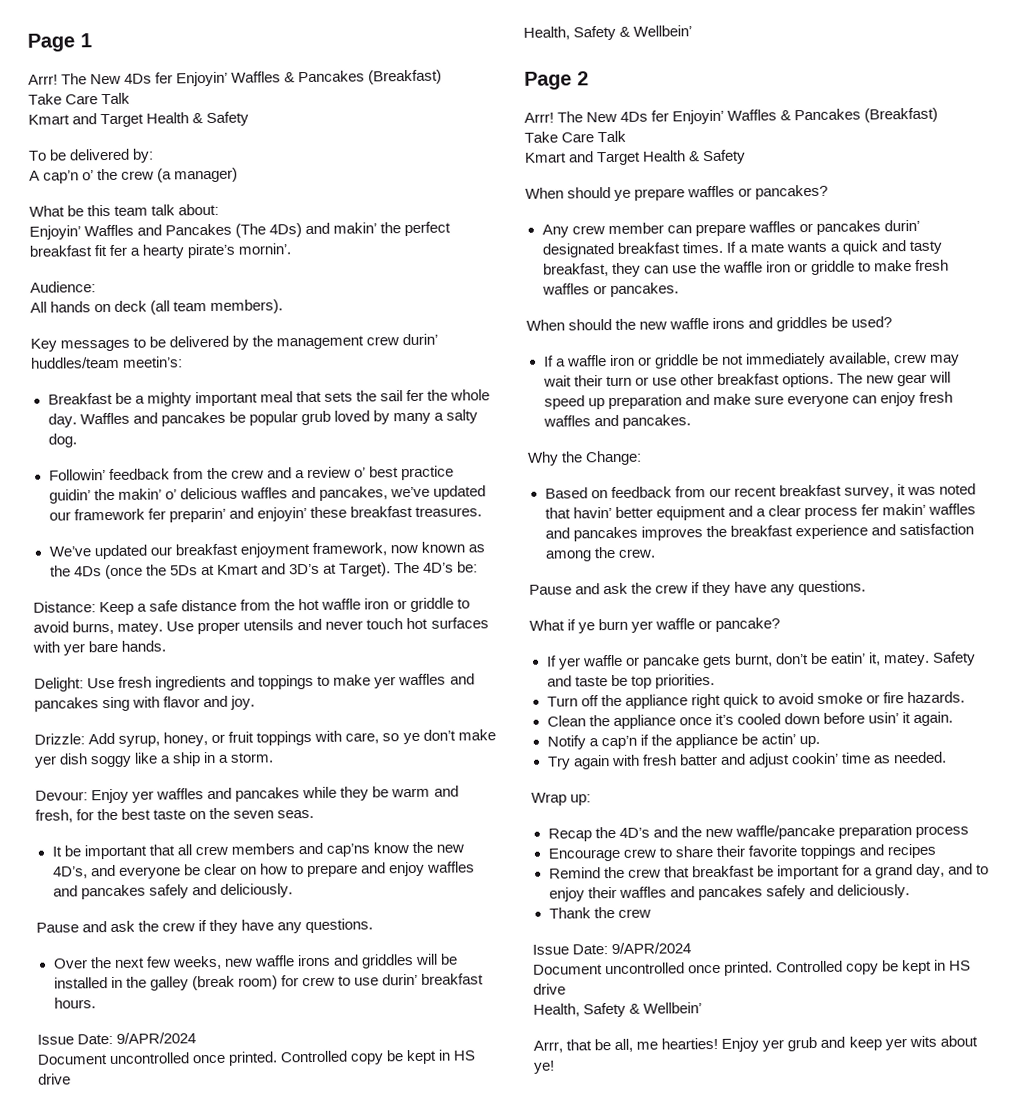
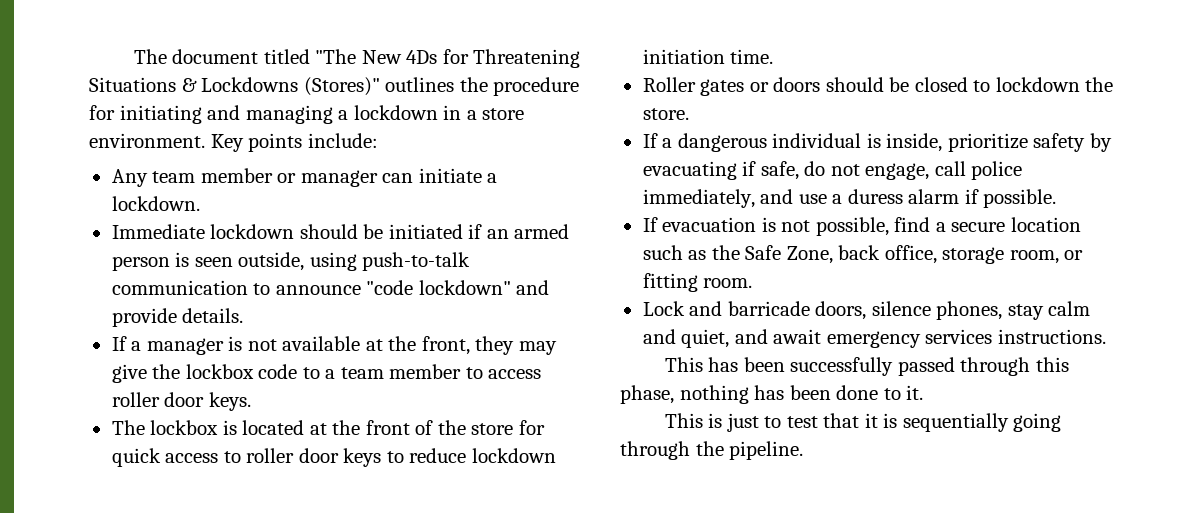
- Page 1
- Arrr! The New 4Ds fer Enjoyin’ Waffles & Pancakes (Breakfast)
- Take Care Talk
- Kmart and Target Health & Safety
- To be delivered by:
- A cap’n o’ the crew (a manager)
- What be this team talk about:
- Enjoyin’ Waffles and Pancakes (The 4Ds) and makin’ the perfect breakfast fit fer a hearty pirate’s mornin’.
- Audience:
- All hands on deck (all team members).
- Key messages to be delivered by the management crew durin’ huddles/team meetin’s:
- Breakfast be a mighty important meal that sets the sail fer the whole day. Waffles and pancakes be popular grub loved by many a salty dog.
- Followin’ feedback from the crew and a review o’ best practice guidin’ the makin’ o’ delicious waffles and pancakes, we’ve updated our framework fer preparin’ and enjoyin’ these breakfast treasures.
- We’ve updated our breakfast enjoyment framework, now known as the 4Ds (once the 5Ds at Kmart and 3D’s at Target). The 4D’s be:
- Distance: Keep a safe distance from the hot waffle iron or griddle to avoid burns, matey. Use proper utensils and never touch hot surfaces with yer bare hands.
- Delight: Use fresh ingredients and toppings to make yer waffles and pancakes sing with flavor and joy.
- Drizzle: Add syrup, honey, or fruit toppings with care, so ye don’t make yer dish soggy like a ship in a storm.
- Devour: Enjoy yer waffles and pancakes while they be warm and fresh, for the best taste on the seven seas.
- It be important that all crew members and cap’ns know the new 4D’s, and everyone be clear on how to prepare and enjoy waffles and pancakes safely and deliciously.
- Pause and ask the crew if they have any questions.
- Over the next few weeks, new waffle irons and griddles will be installed in the galley (break room) for crew to use durin’ breakfast hours.
- Issue Date: 9/APR/2024
- Document uncontrolled once printed. Controlled copy be kept in HS drive
- Health, Safety & Wellbein’
- Page 2
- Arrr! The New 4Ds fer Enjoyin’ Waffles & Pancakes (Breakfast)
- Take Care Talk
- Kmart and Target Health & Safety
- When should ye prepare waffles or pancakes?
- Any crew member can prepare waffles or pancakes durin’ designated breakfast times. If a mate wants a quick and tasty breakfast, they can use the waffle iron or griddle to make fresh waffles or pancakes.
- When should the new waffle irons and griddles be used?
- If a waffle iron or griddle be not immediately available, crew may wait their turn or use other breakfast options. The new gear will speed up preparation and make sure everyone can enjoy fresh waffles and pancakes.
- Why the Change:
- Based on feedback from our recent breakfast survey, it was noted that havin’ better equipment and a clear process fer makin’ waffles and pancakes improves the breakfast experience and satisfaction among the crew.
- Pause and ask the crew if they have any questions.
- What if ye burn yer waffle or pancake?
- If yer waffle or pancake gets burnt, don’t be eatin’ it, matey. Safety and taste be top priorities.
- Turn off the appliance right quick to avoid smoke or fire hazards.
- Clean the appliance once it’s cooled down before usin’ it again.
- Notify a cap’n if the appliance be actin’ up.
- Try again with fresh batter and adjust cookin’ time as needed.
- Wrap up:
- Recap the 4D’s and the new waffle/pancake preparation process
- Encourage crew to share their favorite toppings and recipes
- Remind the crew that breakfast be important for a grand day, and to enjoy their waffles and pancakes safely and deliciously.
- Thank the crew
- Issue Date: 9/APR/2024
- Document uncontrolled once printed. Controlled copy be kept in HS drive
- Health, Safety & Wellbein’
- Arrr, that be all, me hearties! Enjoy yer grub and keep yer wits about ye!
+ The document titled "The New 4Ds for Threatening Situations & Lockdowns (Stores)" outlines the procedure for initiating and managing a lockdown in a store environment. Key points include:
+ Any team member or manager can initiate a lockdown.
+ Immediate lockdown should be initiated if an armed person is seen outside, using push-to-talk communication to announce "code lockdown" and provide details.
+ If a manager is not available at the front, they may give the lockbox code to a team member to access roller door keys.
+ The lockbox is located at the front of the store for quick access to roller door keys to reduce lockdown initiation time.
+ Roller gates or doors should be closed to lockdown the store.
+ If a dangerous individual is inside, prioritize safety by evacuating if safe, do not engage, call police immediately, and use a duress alarm if possible.
+ If evacuation is not possible, find a secure location such as the Safe Zone, back office, storage room, or fitting room.
+ Lock and barricade doors, silence phones, stay calm and quiet, and await emergency services instructions.
+ This has been successfully passed through this phase, nothing has been done to it.
+ This is just to test that it is sequentially going through the pipeline.

